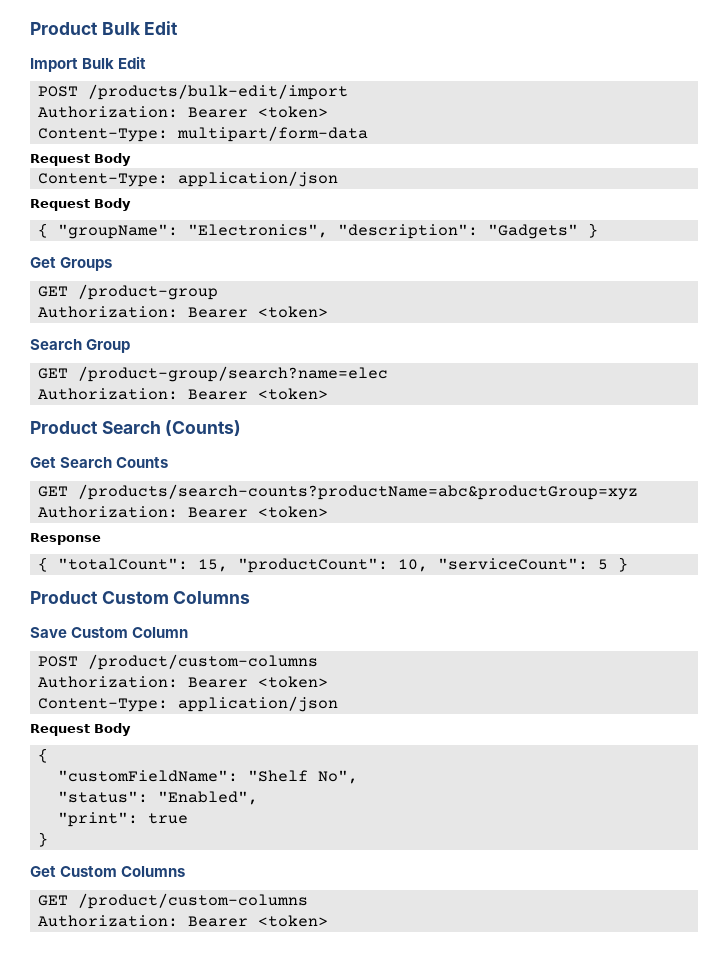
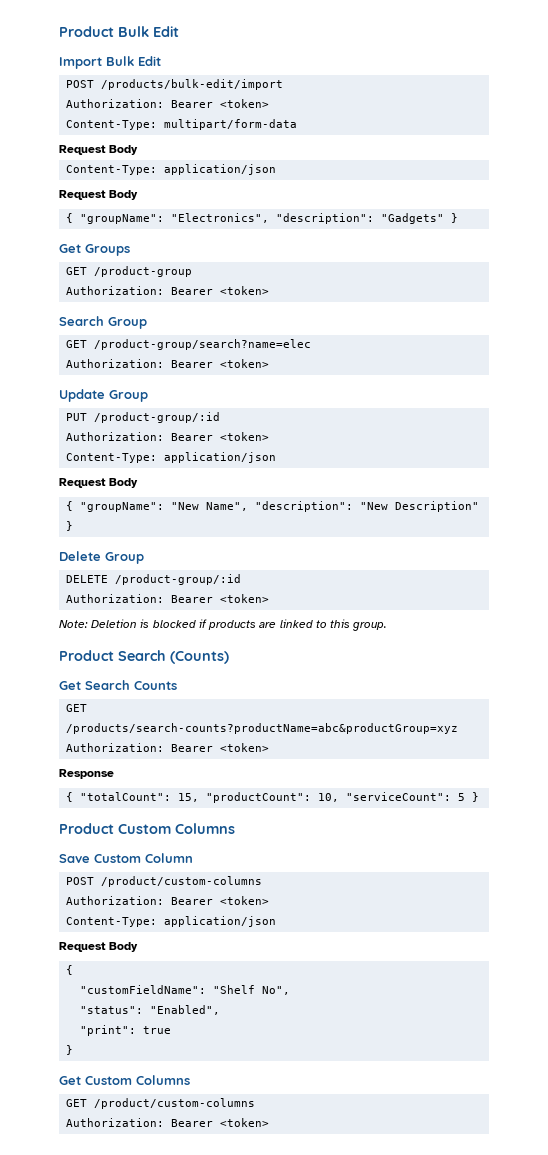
+ Update Group
+ PUT /product-group/:id
+ Authorization: Bearer <token>
+ Content-Type: application/json
+ Request Body
+ { "groupName": "New Name", "description": "New Description" }
+ Delete Group
+ DELETE /product-group/:id
+ Authorization: Bearer <token>
+ Note: Deletion is blocked if products are linked to this group.

